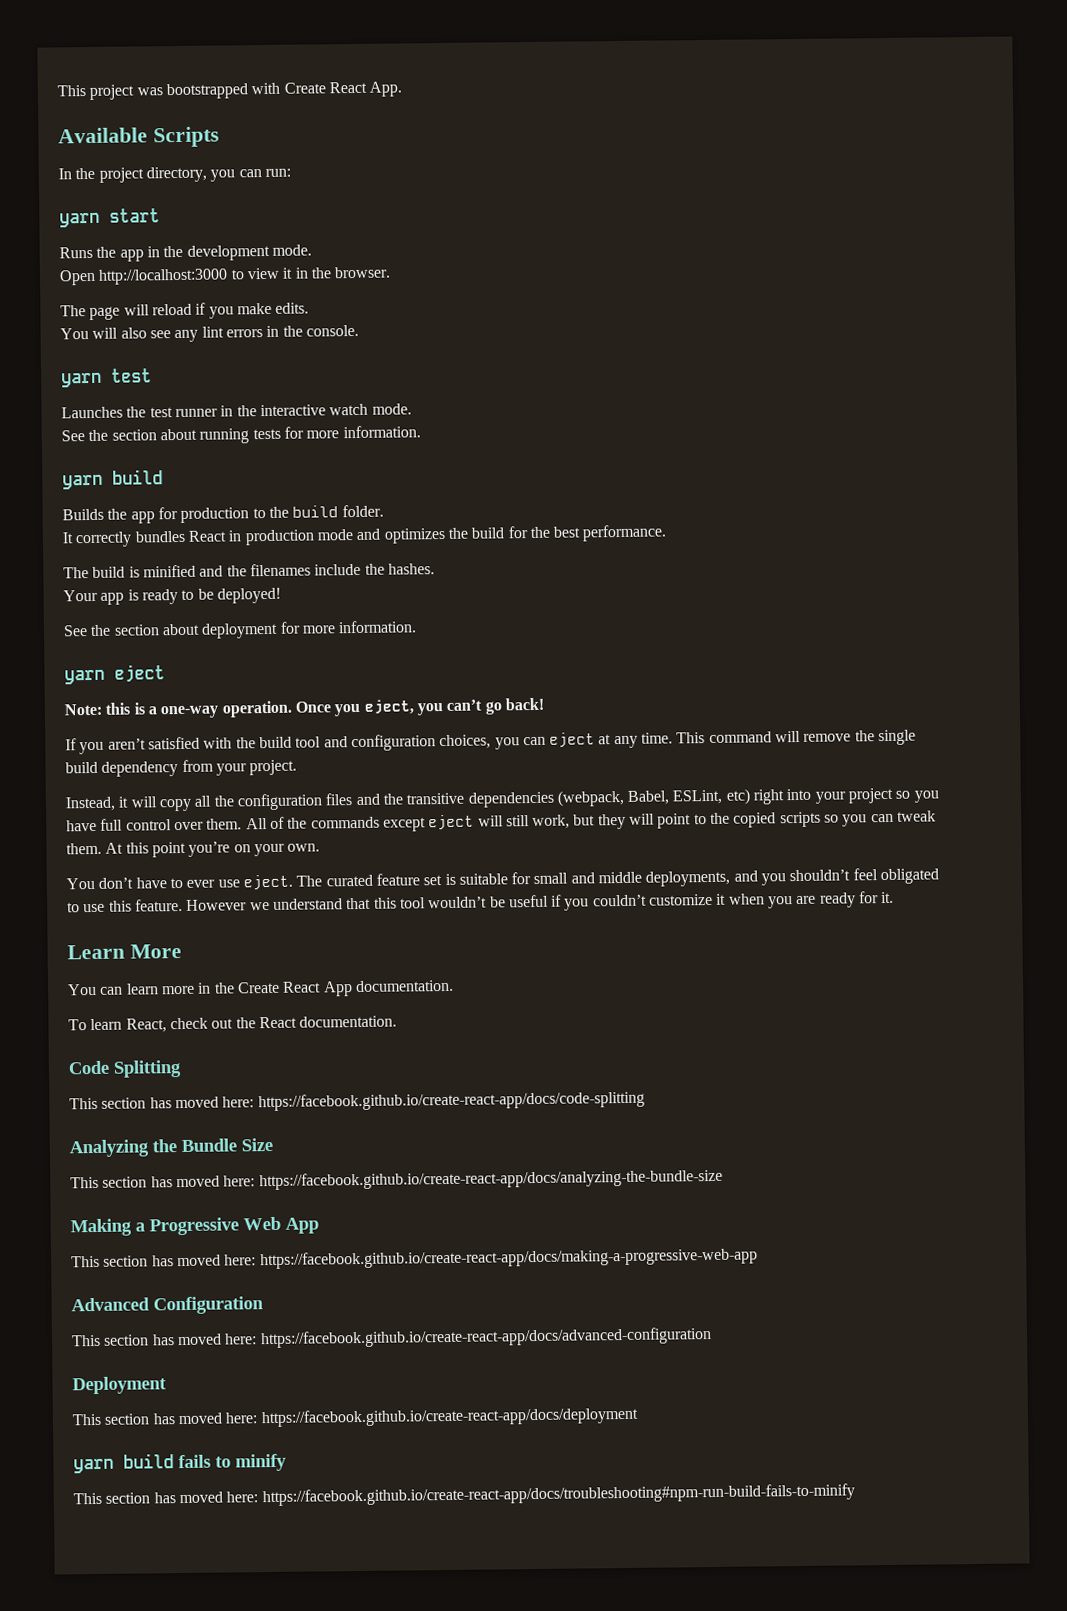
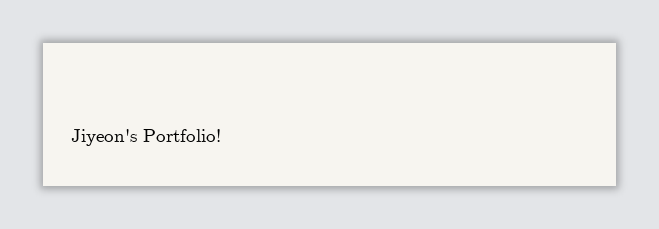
- This project was bootstrapped with Create React App.
- Available Scripts
- In the project directory, you can run:
- yarn start
- Runs the app in the development mode.
- Open http://localhost:3000 to view it in the browser.
- The page will reload if you make edits.
- You will also see any lint errors in the console.
- yarn test
- Launches the test runner in the interactive watch mode.
- See the section about running tests for more information.
- yarn build
- Builds the app for production to the build folder.
- It correctly bundles React in production mode and optimizes the build for the best performance.
- The build is minified and the filenames include the hashes.
- Your app is ready to be deployed!
- See the section about deployment for more information.
- yarn eject
- Note: this is a one-way operation. Once you eject, you can’t go back!
- If you aren’t satisfied with the build tool and configuration choices, you can eject at any time. This command will remove the single build dependency from your project.
- Instead, it will copy all the configuration files and the transitive dependencies (webpack, Babel, ESLint, etc) right into your project so you have full control over them. All of the commands except eject will still work, but they will point to the copied scripts so you can tweak them. At this point you’re on your own.
- You don’t have to ever use eject. The curated feature set is suitable for small and middle deployments, and you shouldn’t feel obligated to use this feature. However we understand that this tool wouldn’t be useful if you couldn’t customize it when you are ready for it.
- Learn More
- You can learn more in the Create React App documentation.
- To learn React, check out the React documentation.
- Code Splitting
- This section has moved here: https://facebook.github.io/create-react-app/docs/code-splitting
- Analyzing the Bundle Size
- This section has moved here: https://facebook.github.io/create-react-app/docs/analyzing-the-bundle-size
- Making a Progressive Web App
- This section has moved here: https://facebook.github.io/create-react-app/docs/making-a-progressive-web-app
- Advanced Configuration
- This section has moved here: https://facebook.github.io/create-react-app/docs/advanced-configuration
- Deployment
- This section has moved here: https://facebook.github.io/create-react-app/docs/deployment
- yarn build fails to minify
- This section has moved here: https://facebook.github.io/create-react-app/docs/troubleshooting#npm-run-build-fails-to-minify
+ Jiyeon's Portfolio!

